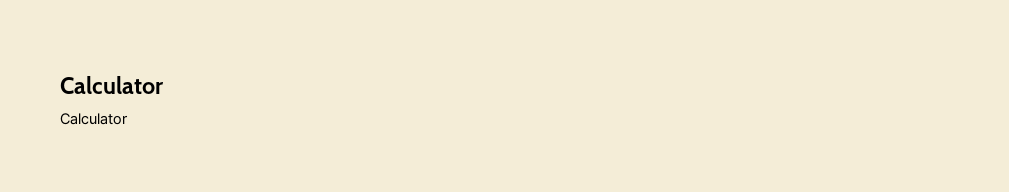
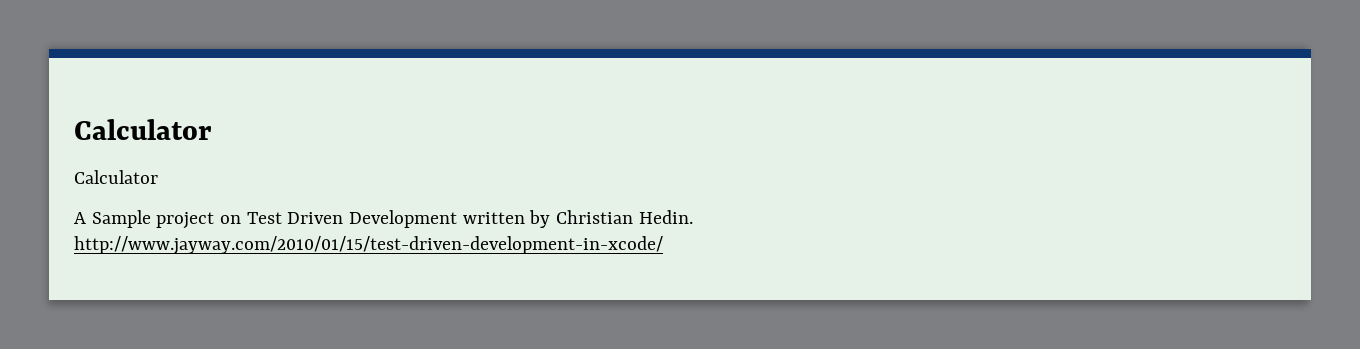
+ A Sample project on Test Driven Development written by Christian Hedin. http://www.jayway.com/2010/01/15/test-driven-development-in-xcode/

